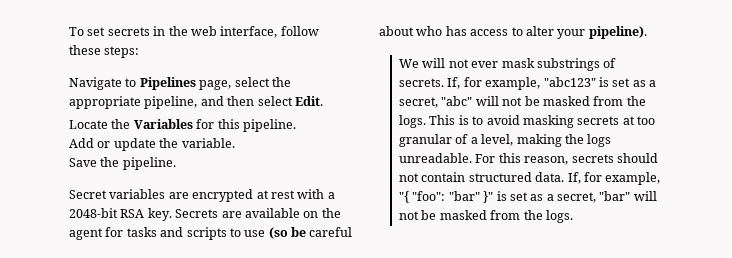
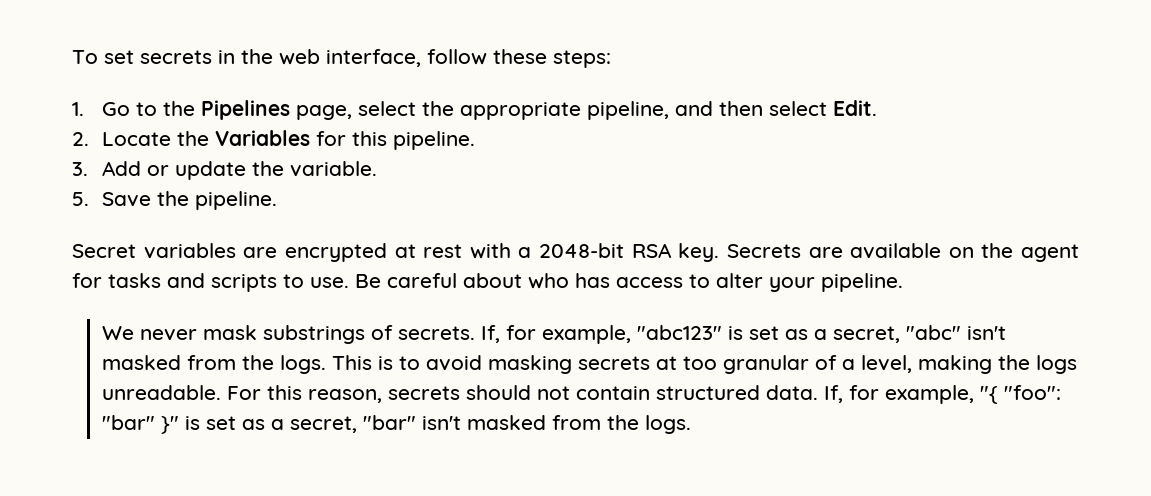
- Navigate to Pipelines page, select the appropriate pipeline, and then select Edit.
+ 1. Go to the Pipelines page, select the appropriate pipeline, and then select Edit.
- Locate the Variables for this pipeline.
+ 2. Locate the Variables for this pipeline.
- Add or update the variable.
+ 3. Add or update the variable.
- Save the pipeline.
+ 5. Save the pipeline.
- Secrets are available on the agent for tasks and scripts to use (so be careful about who has access to alter your pipeline).
+ Secrets are available on the agent for tasks and scripts to use. Be careful about who has access to alter your pipeline.
- We will not ever mask substrings of secrets.
+ We never mask substrings of secrets.
- If, for example, "abc123" is set as a secret, "abc" will not be masked from the logs.
+ If, for example, "abc123" is set as a secret, "abc" isn't masked from the logs.
- If, for example, "{ "foo": "bar" }" is set as a secret, "bar" will not be masked from the logs.
+ If, for example, "{ "foo": "bar" }" is set as a secret, "bar" isn't masked from the logs.

